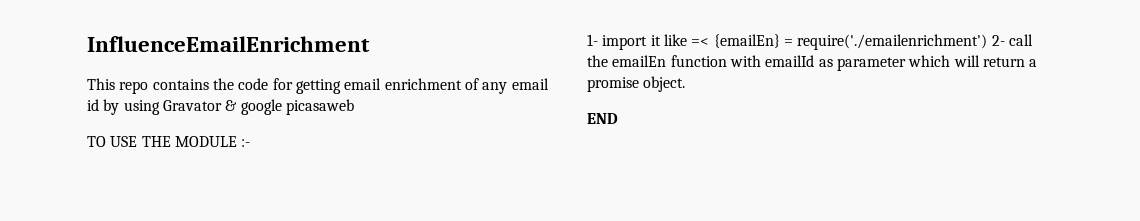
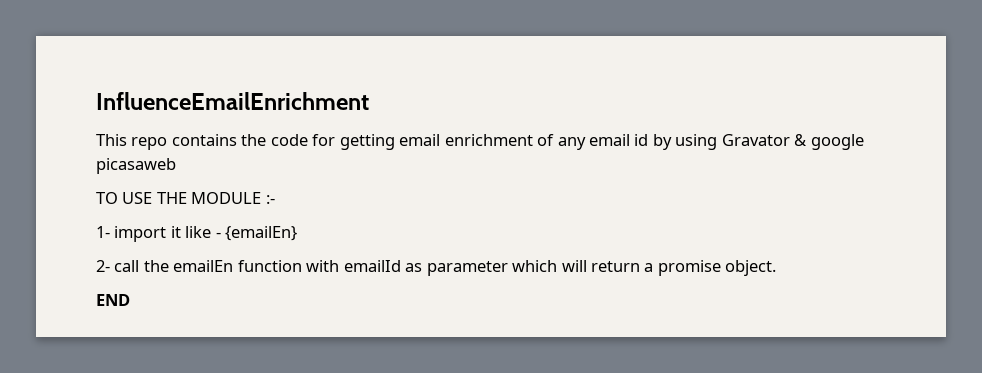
- 1- import it like =< {emailEn} = require('./emailenrichment') 2- call the emailEn function with emailId as parameter which will return a promise object.
+ 1- import it like - {emailEn}
+ 2- call the emailEn function with emailId as parameter which will return a promise object.

